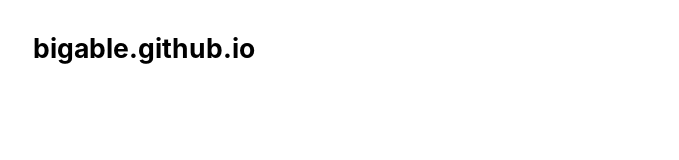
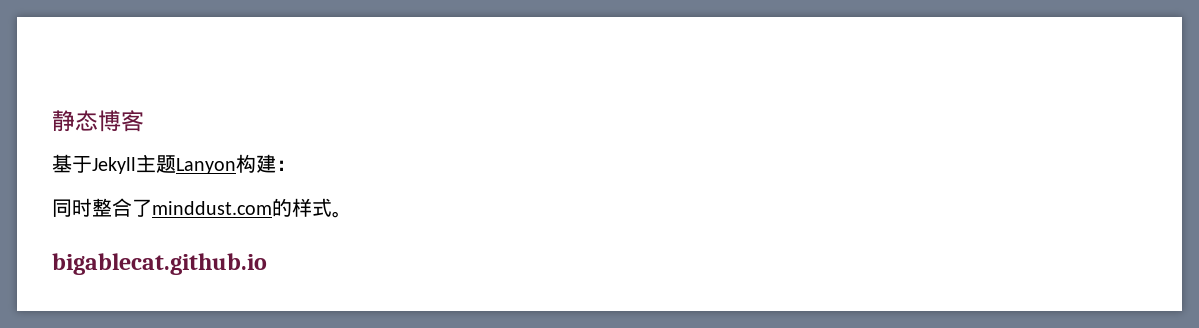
- bigable.github.io
+ 静态博客
+ 基于Jekyll主题Lanyon构建：
+ 同时整合了minddust.com的样式。
+ bigablecat.github.io

